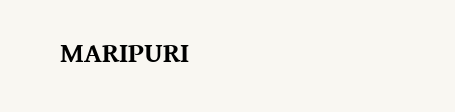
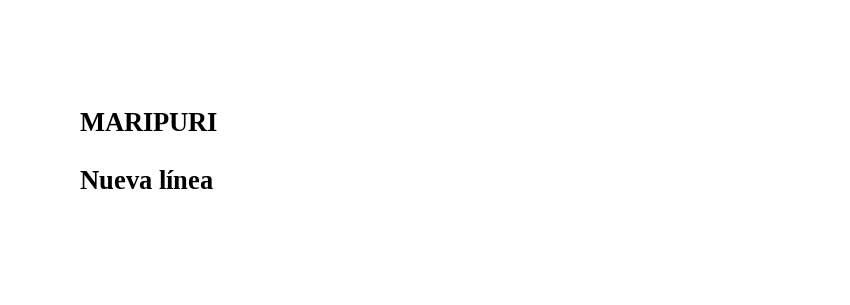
+ Nueva línea

